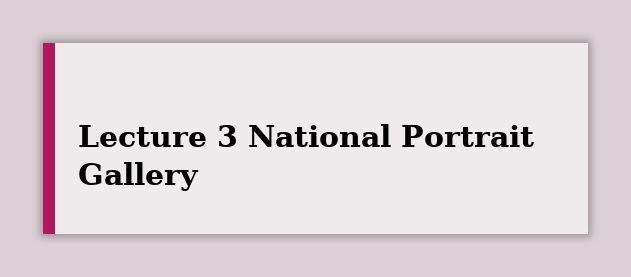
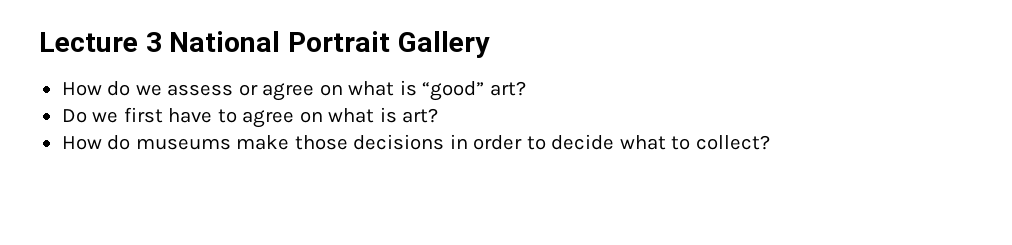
+ How do we assess or agree on what is “good” art?
+ Do we first have to agree on what is art?
+ How do museums make those decisions in order to decide what to collect?

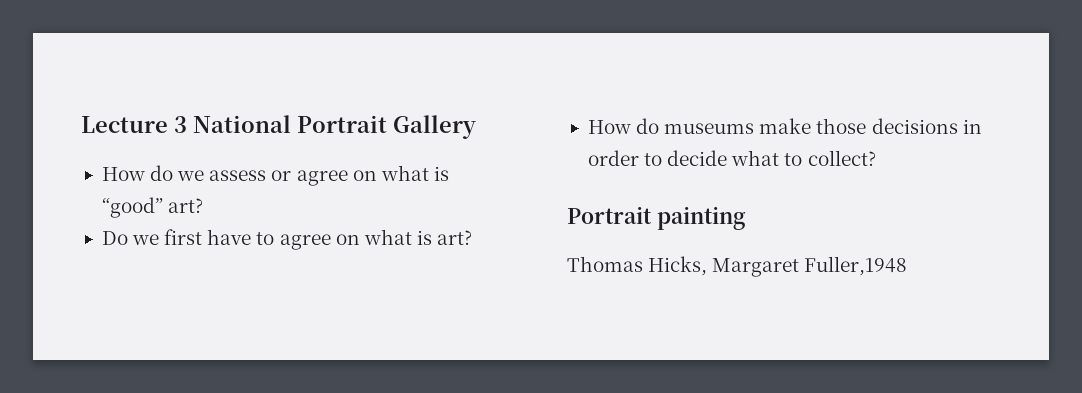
+ Portrait painting
+ Thomas Hicks, Margaret Fuller,1948

